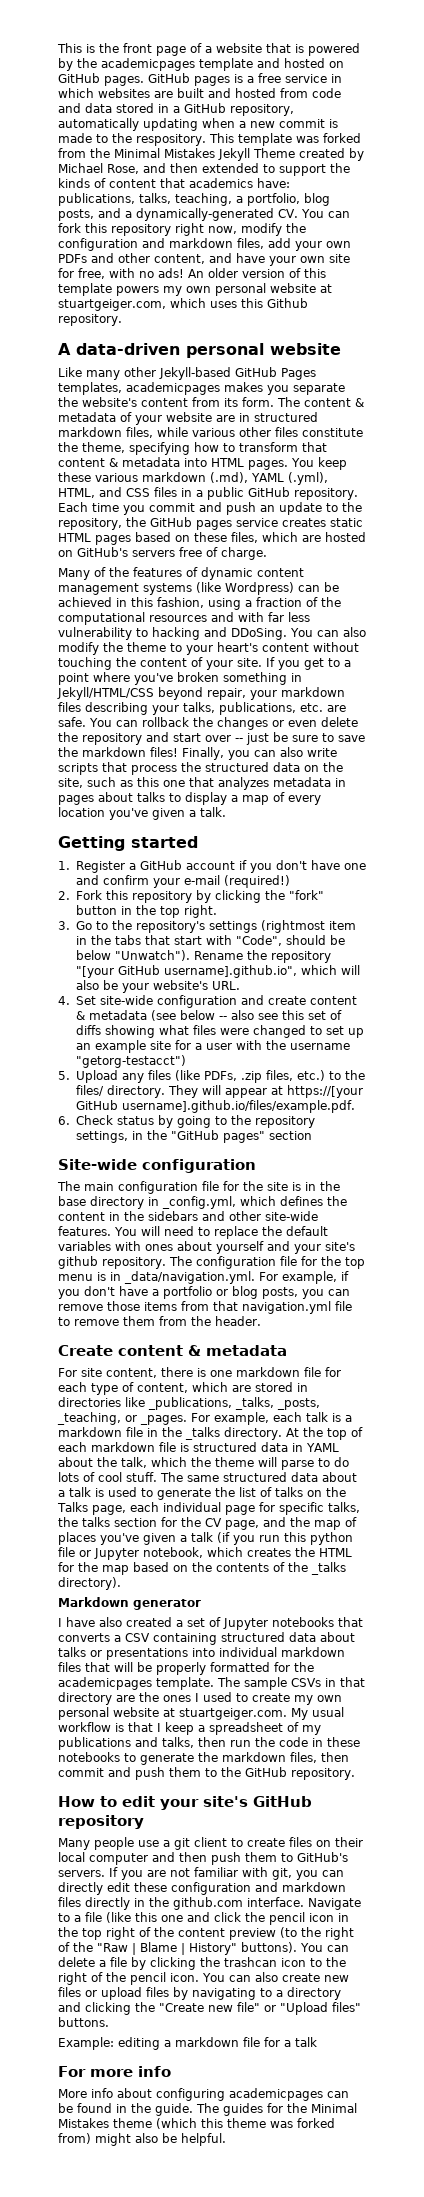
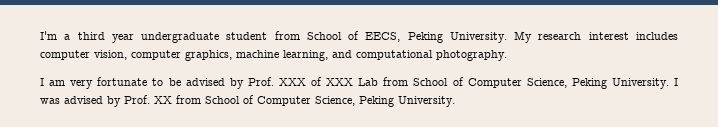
- This is the front page of a website that is powered by the academicpages template and hosted on GitHub pages. GitHub pages is a free service in which websites are built and hosted from code and data stored in a GitHub repository, automatically updating when a new commit is made to the respository. This template was forked from the Minimal Mistakes Jekyll Theme created by Michael Rose, and then extended to support the kinds of content that academics have: publications, talks, teaching, a portfolio, blog posts, and a dynamically-generated CV. You can fork this repository right now, modify the configuration and markdown files, add your own PDFs and other content, and have your own site for free, with no ads! An older version of this template powers my own personal website at stuartgeiger.com, which uses this Github repository.
- A data-driven personal website
- Like many other Jekyll-based GitHub Pages templates, academicpages makes you separate the website's content from its form. The content & metadata of your website are in structured markdown files, while various other files constitute the theme, specifying how to transform that content & metadata into HTML pages. You keep these various markdown (.md), YAML (.yml), HTML, and CSS files in a public GitHub repository. Each time you commit and push an update to the repository, the GitHub pages service creates static HTML pages based on these files, which are hosted on GitHub's servers free of charge.
- Many of the features of dynamic content management systems (like Wordpress) can be achieved in this fashion, using a fraction of the computational resources and with far less vulnerability to hacking and DDoSing. You can also modify the theme to your heart's content without touching the content of your site. If you get to a point where you've broken something in Jekyll/HTML/CSS beyond repair, your markdown files describing your talks, publications, etc. are safe. You can rollback the changes or even delete the repository and start over -- just be sure to save the markdown files! Finally, you can also write scripts that process the structured data on the site, such as this one that analyzes metadata in pages about talks to display a map of every location you've given a talk.
- Getting started
- 1. Register a GitHub account if you don't have one and confirm your e-mail (required!)
- 2. Fork this repository by clicking the "fork" button in the top right.
- 3. Go to the repository's settings (rightmost item in the tabs that start with "Code", should be below "Unwatch"). Rename the repository "[your GitHub username].github.io", which will also be your website's URL.
- 4. Set site-wide configuration and create content & metadata (see below -- also see this set of diffs showing what files were changed to set up an example site for a user with the username "getorg-testacct")
- 5. Upload any files (like PDFs, .zip files, etc.) to the files/ directory. They will appear at https://[your GitHub username].github.io/files/example.pdf.
- 6. Check status by going to the repository settings, in the "GitHub pages" section
- Site-wide configuration
- The main configuration file for the site is in the base directory in _config.yml, which defines the content in the sidebars and other site-wide features. You will need to replace the default variables with ones about yourself and your site's github repository. The configuration file for the top menu is in _data/navigation.yml. For example, if you don't have a portfolio or blog posts, you can remove those items from that navigation.yml file to remove them from the header.
- Create content & metadata
- For site content, there is one markdown file for each type of content, which are stored in directories like _publications, _talks, _posts, _teaching, or _pages. For example, each talk is a markdown file in the _talks directory. At the top of each markdown file is structured data in YAML about the talk, which the theme will parse to do lots of cool stuff. The same structured data about a talk is used to generate the list of talks on the Talks page, each individual page for specific talks, the talks section for the CV page, and the map of places you've given a talk (if you run this python file or Jupyter notebook, which creates the HTML for the map based on the contents of the _talks directory).
- Markdown generator
- I have also created a set of Jupyter notebooks that converts a CSV containing structured data about talks or presentations into individual markdown files that will be properly formatted for the academicpages template. The sample CSVs in that directory are the ones I used to create my own personal website at stuartgeiger.com. My usual workflow is that I keep a spreadsheet of my publications and talks, then run the code in these notebooks to generate the markdown files, then commit and push them to the GitHub repository.
- How to edit your site's GitHub repository
- Many people use a git client to create files on their local computer and then push them to GitHub's servers. If you are not familiar with git, you can directly edit these configuration and markdown files directly in the github.com interface. Navigate to a file (like this one and click the pencil icon in the top right of the content preview (to the right of the "Raw | Blame | History" buttons). You can delete a file by clicking the trashcan icon to the right of the pencil icon. You can also create new files or upload files by navigating to a directory and clicking the "Create new file" or "Upload files" buttons.
- Example: editing a markdown file for a talk
- For more info
- More info about configuring academicpages can be found in the guide. The guides for the Minimal Mistakes theme (which this theme was forked from) might also be helpful.
+ I'm a third year undergraduate student from School of EECS, Peking University. My research interest includes computer vision, computer graphics, machine learning, and computational photography.
+ I am very fortunate to be advised by Prof. XXX of XXX Lab from School of Computer Science, Peking University. I was advised by Prof. XX from School of Computer Science, Peking University.

